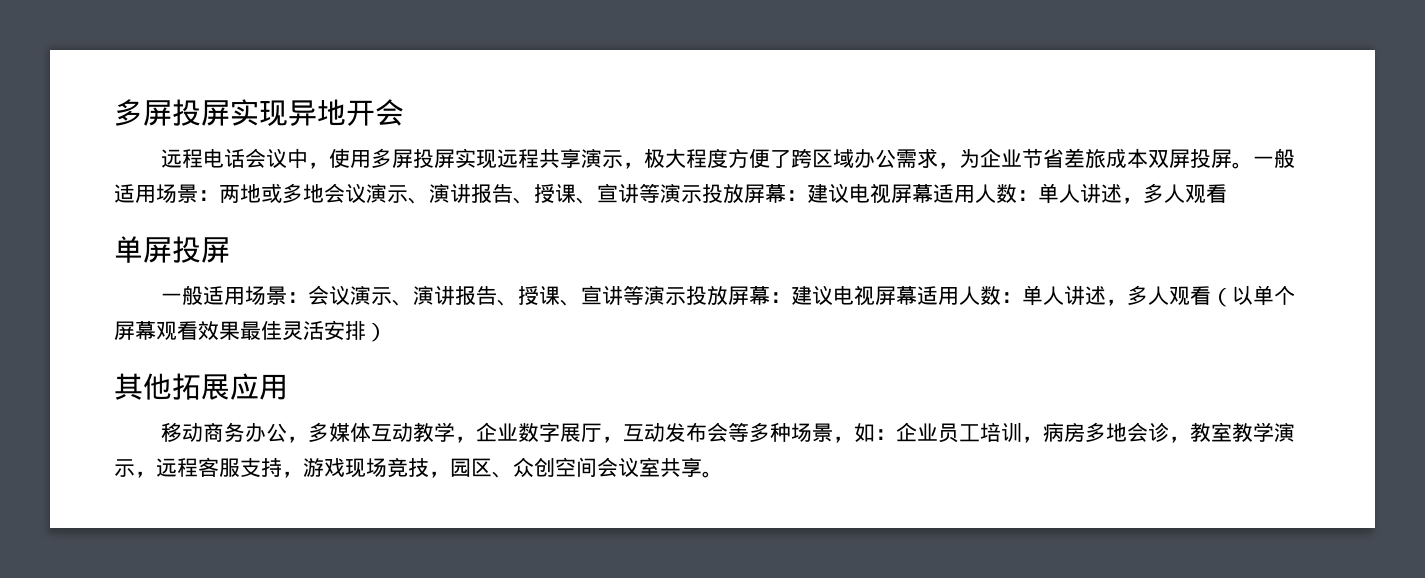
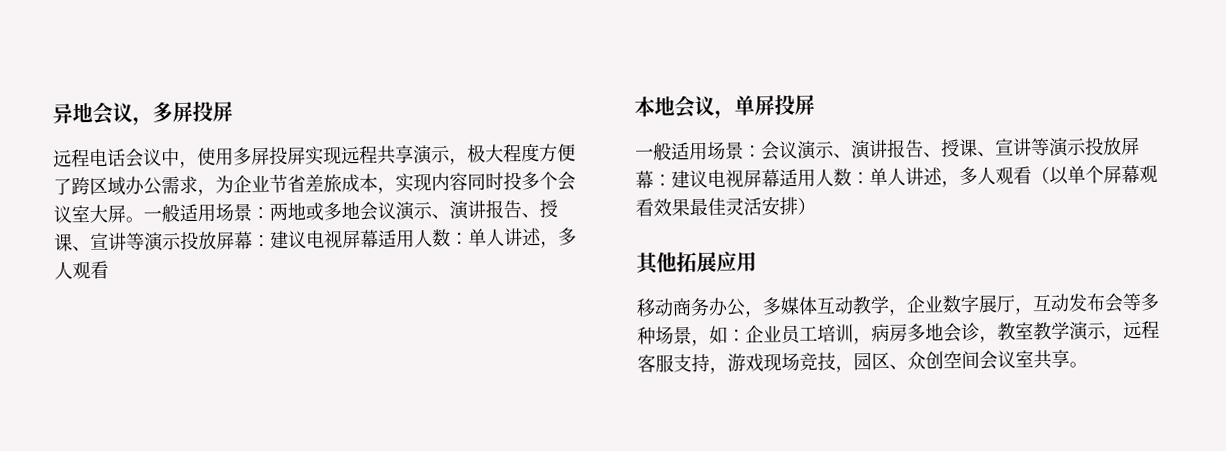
- 多屏投屏实现异地开会
+ 异地会议，多屏投屏
- 远程电话会议中，使用多屏投屏实现远程共享演示，极大程度方便了跨区域办公需求，为企业节省差旅成本双屏投屏。
+ 远程电话会议中，使用多屏投屏实现远程共享演示，极大程度方便了跨区域办公需求，为企业节省差旅成本，实现内容同时投多个会议室大屏。
- 单屏投屏
+ 本地会议，单屏投屏

